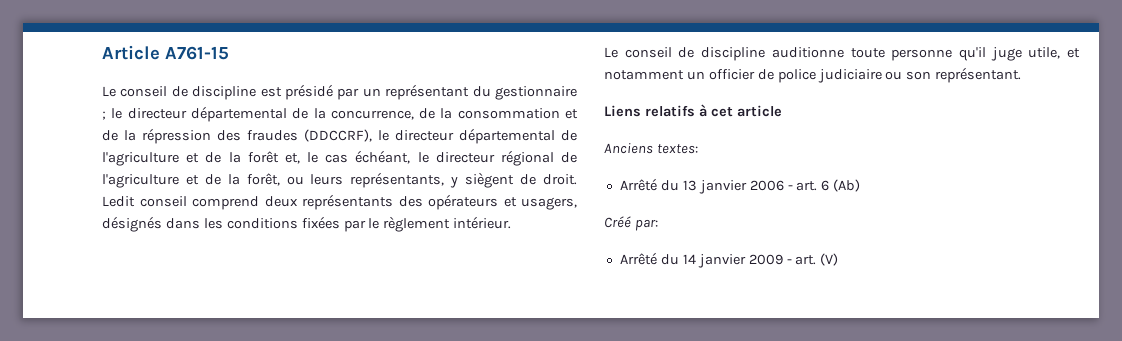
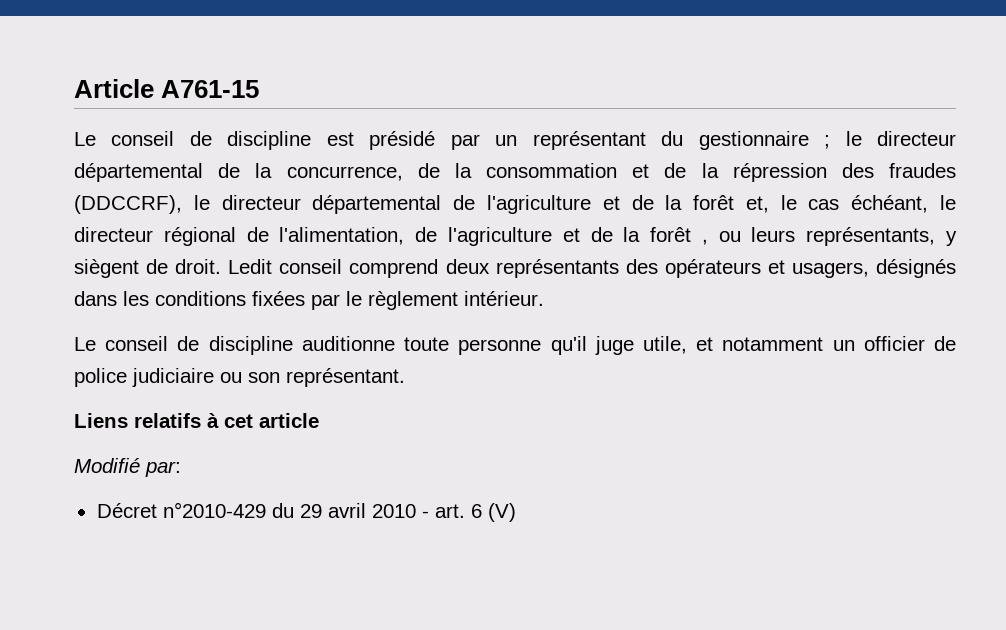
- Le conseil de discipline est présidé par un représentant du gestionnaire ; le directeur départemental de la concurrence, de la consommation et de la répression des fraudes (DDCCRF), le directeur départemental de l'agriculture et de la forêt et, le cas échéant, le directeur régional de l'agriculture et de la forêt, ou leurs représentants, y siègent de droit.
+ Le conseil de discipline est présidé par un représentant du gestionnaire ; le directeur départemental de la concurrence, de la consommation et de la répression des fraudes (DDCCRF), le directeur départemental de l'agriculture et de la forêt et, le cas échéant, le directeur régional de l'alimentation, de l'agriculture et de la forêt , ou leurs représentants, y siègent de droit.
- Anciens textes:
- Arrêté du 13 janvier 2006 - art. 6 (Ab)
- Créé par:
- Arrêté du 14 janvier 2009 - art. (V)
+ Modifié par:
+ Décret n°2010-429 du 29 avril 2010 - art. 6 (V)

